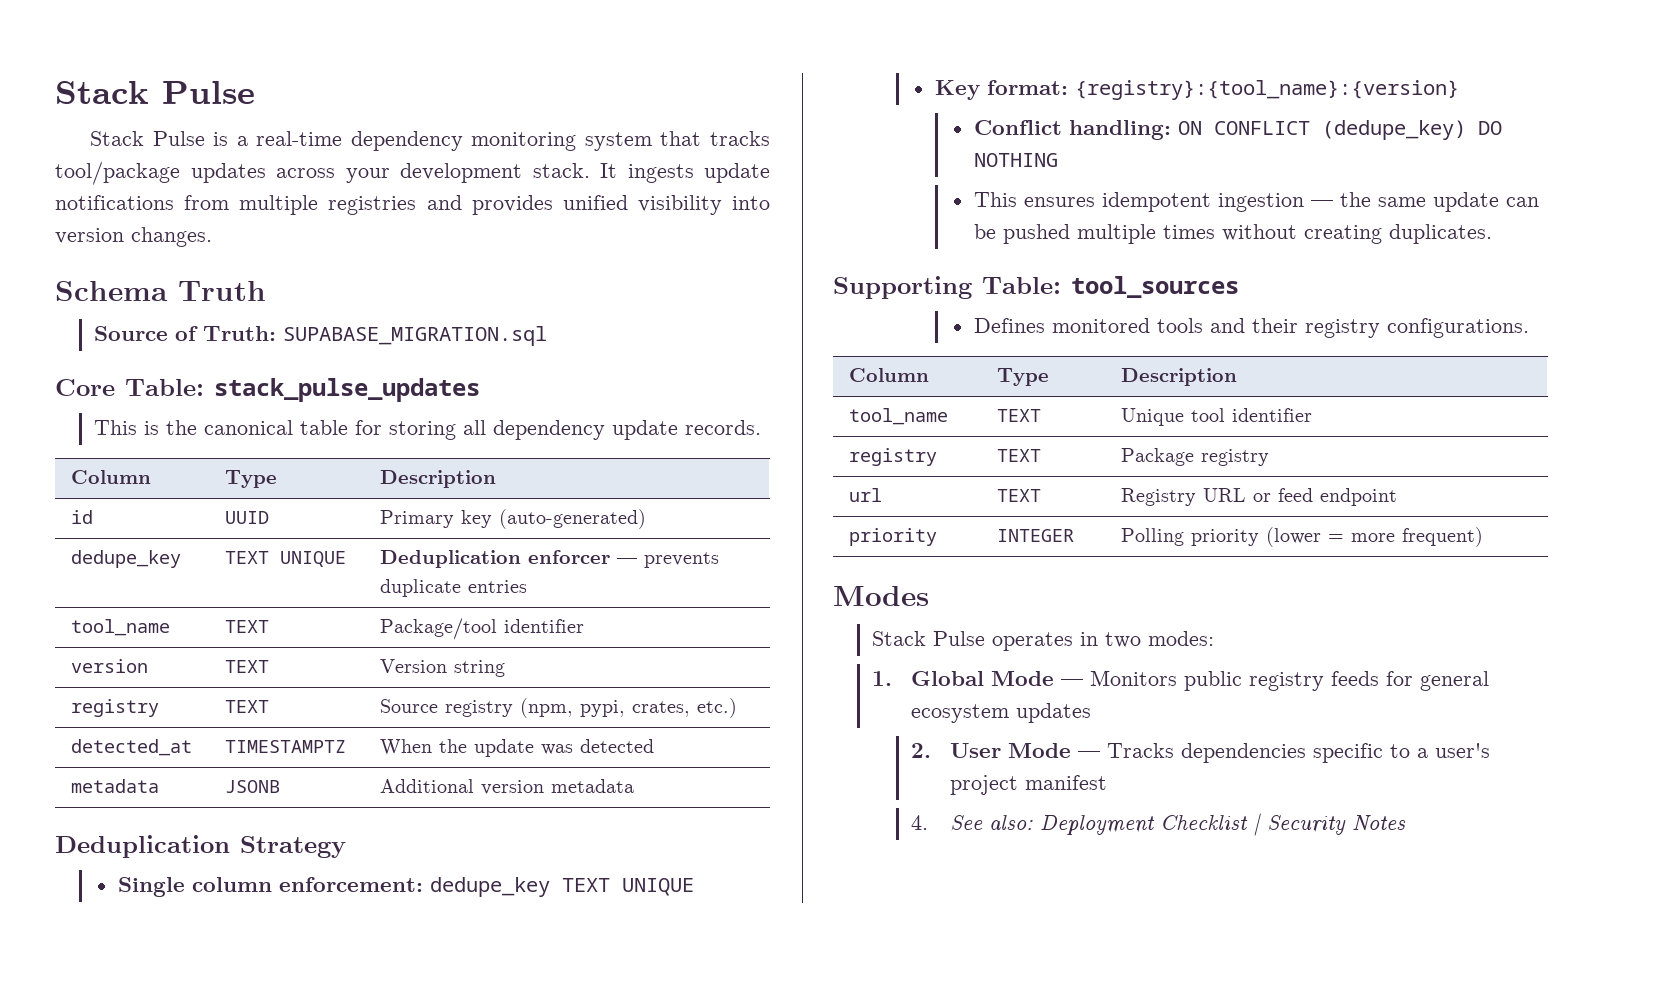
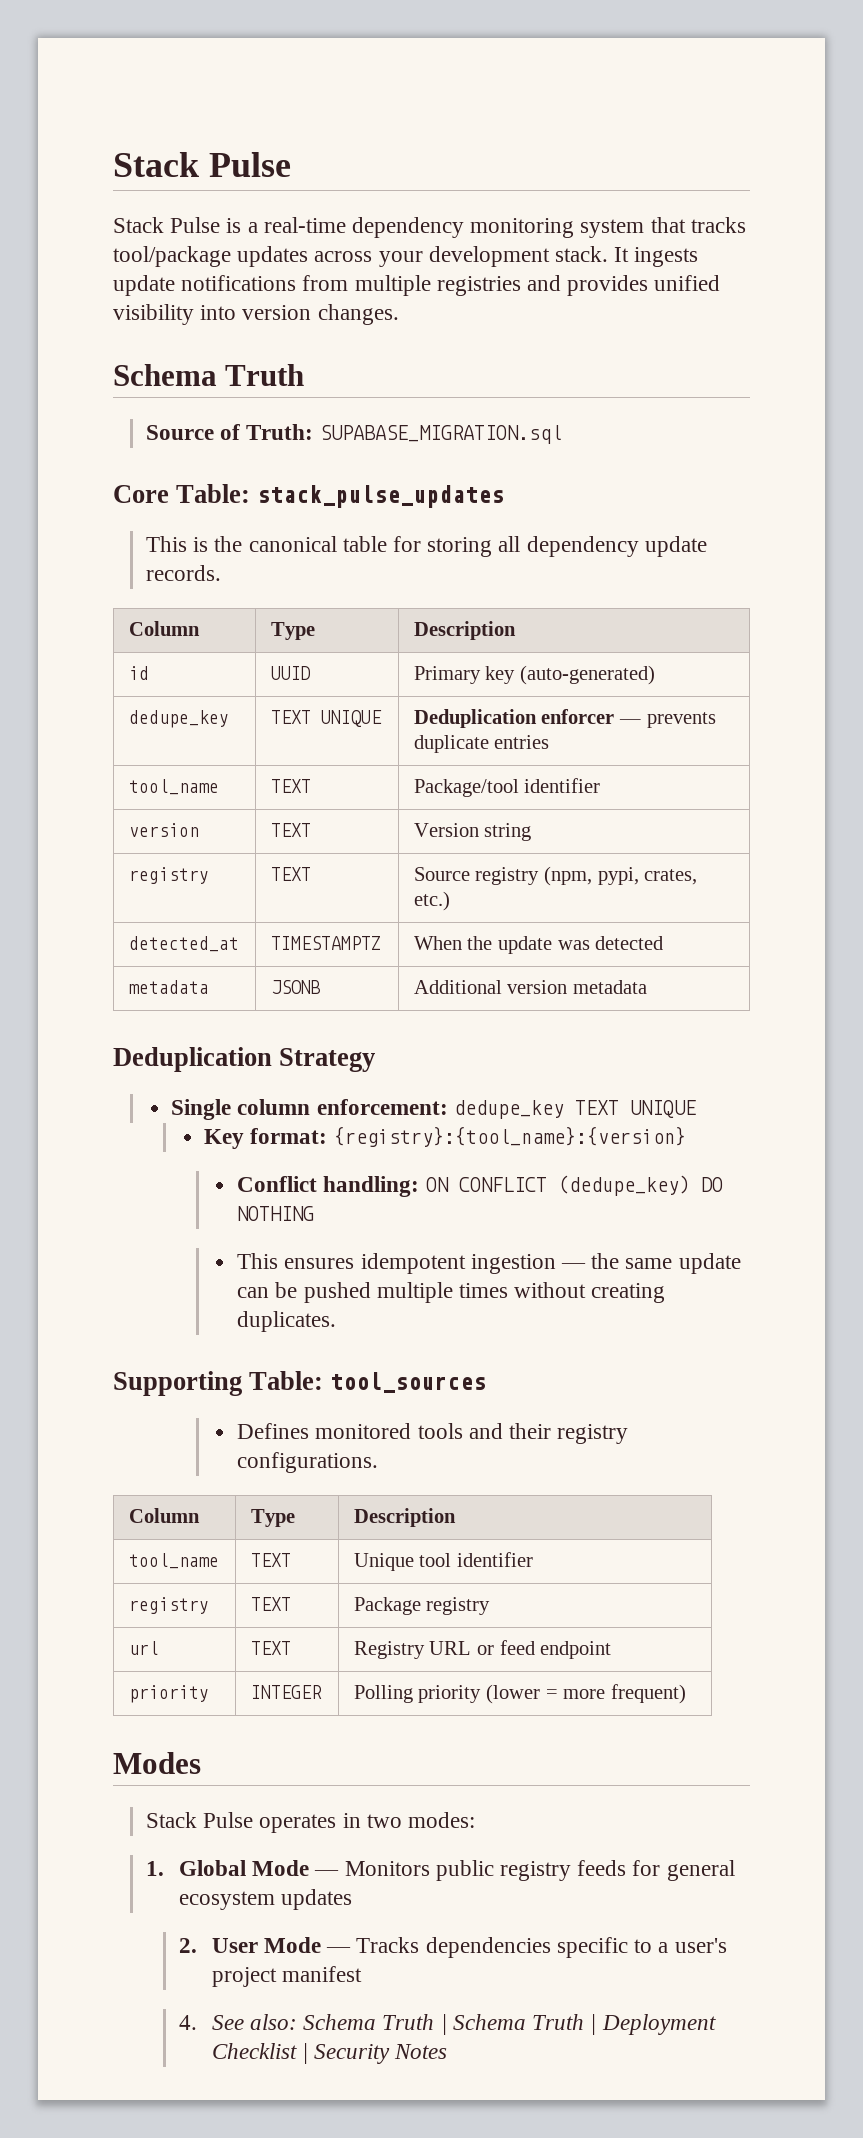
- 4. See also: Deployment Checklist | Security Notes
+ 4. See also: Schema Truth | Schema Truth | Deployment Checklist | Security Notes

